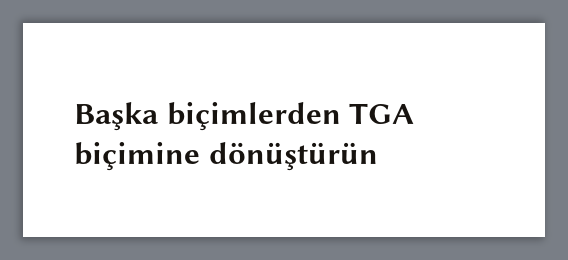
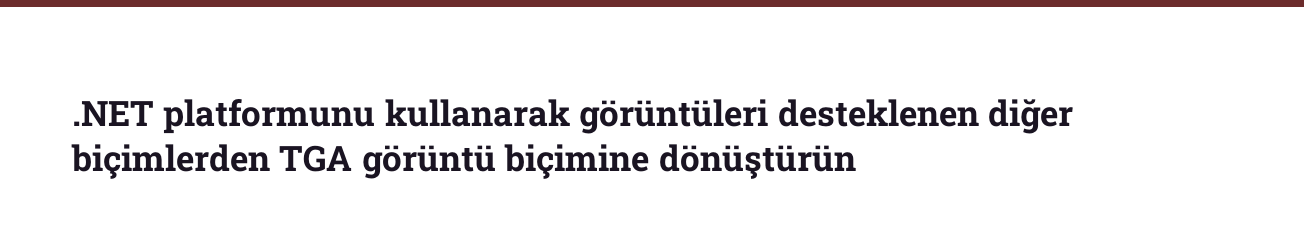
- Başka biçimlerden TGA biçimine dönüştürün
+ .NET platformunu kullanarak görüntüleri desteklenen diğer biçimlerden TGA görüntü biçimine dönüştürün

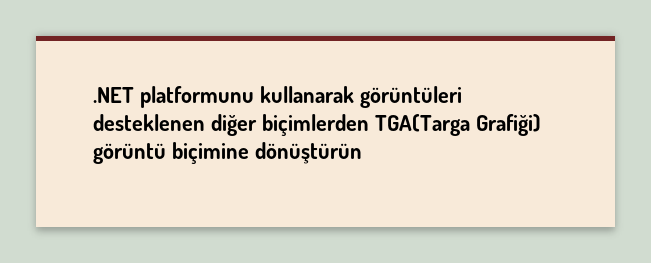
- .NET platformunu kullanarak görüntüleri desteklenen diğer biçimlerden TGA görüntü biçimine dönüştürün
+ .NET platformunu kullanarak görüntüleri desteklenen diğer biçimlerden TGA(Targa Grafiği) görüntü biçimine dönüştürün

